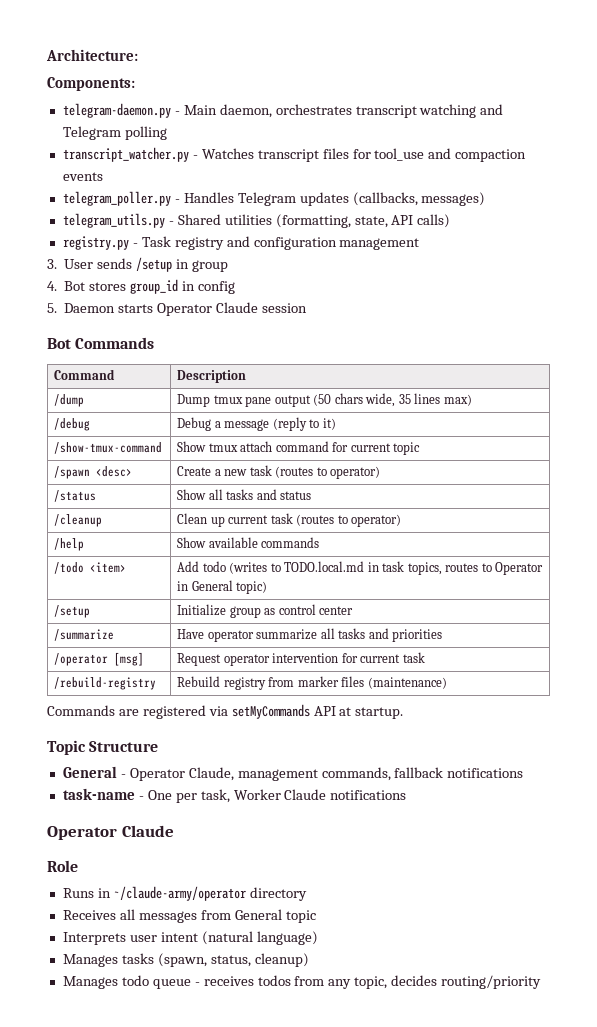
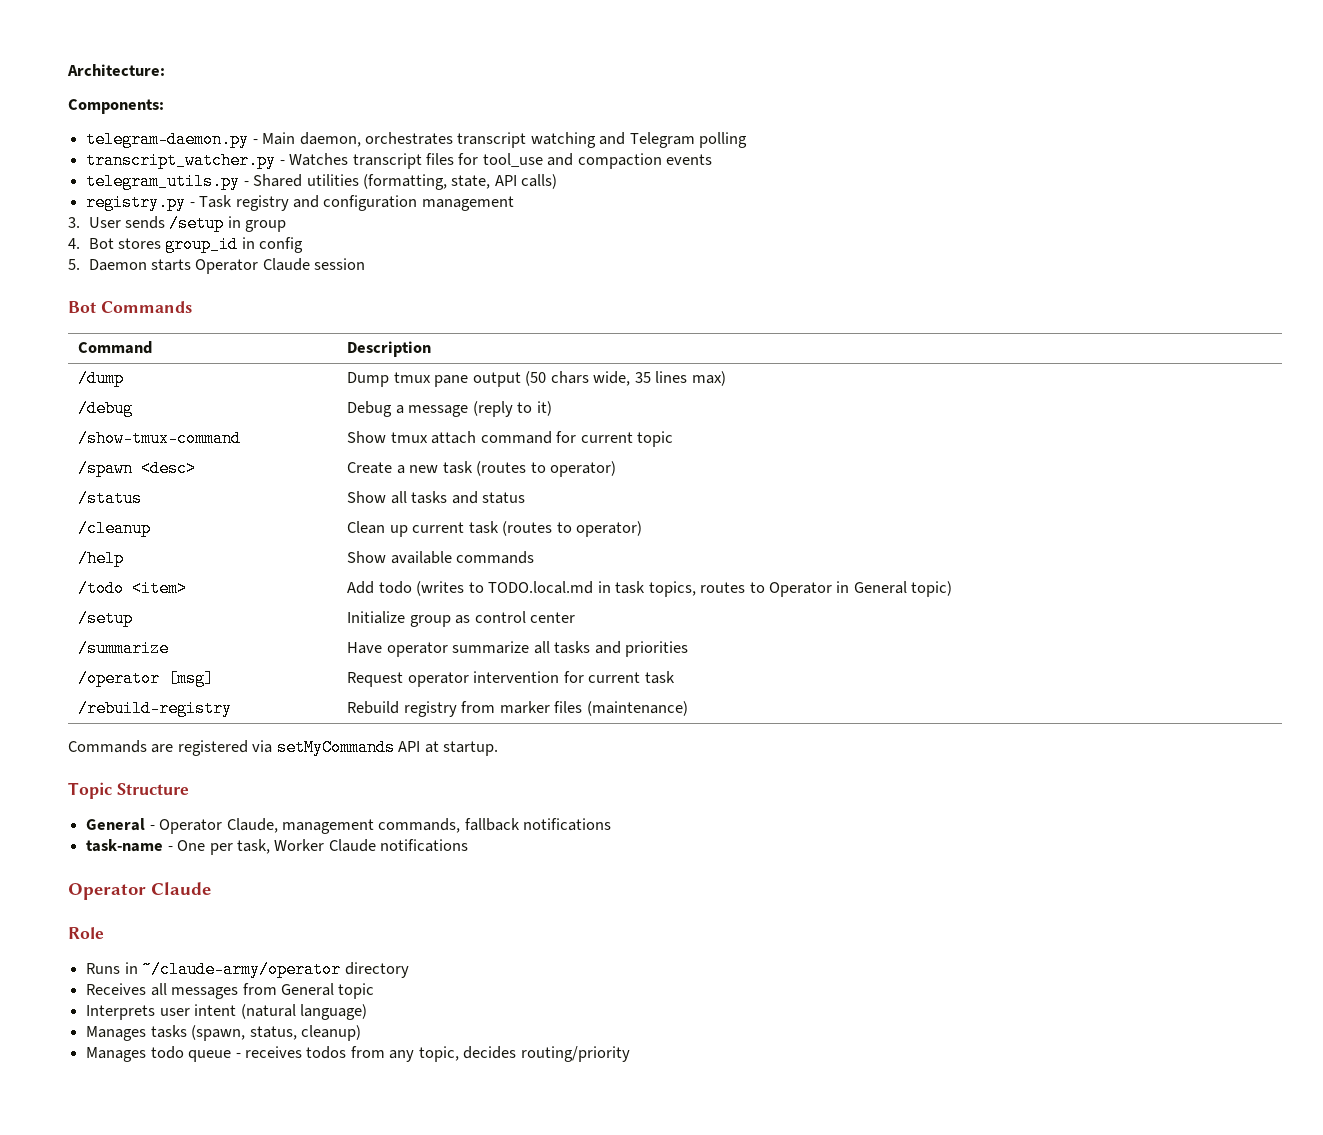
- telegram_poller.py - Handles Telegram updates (callbacks, messages)

